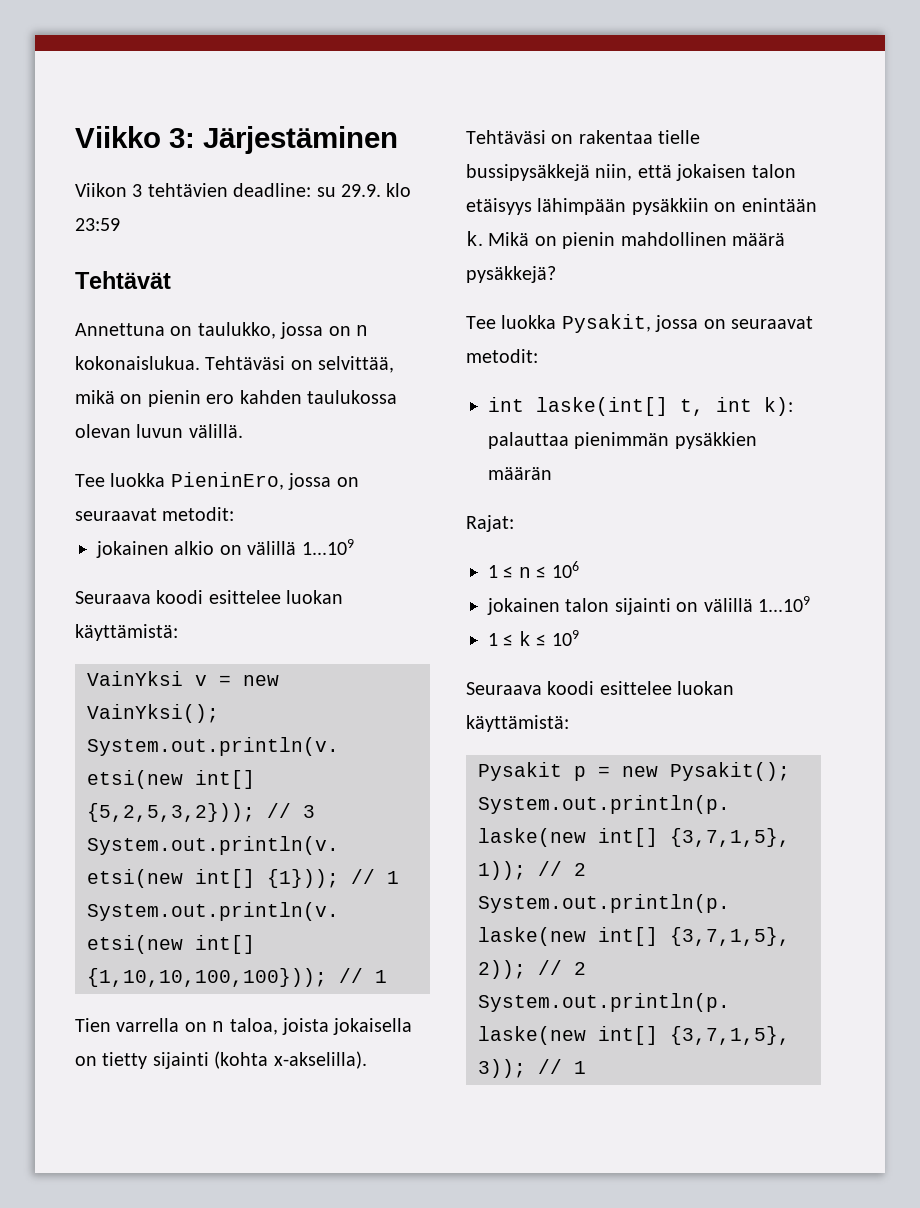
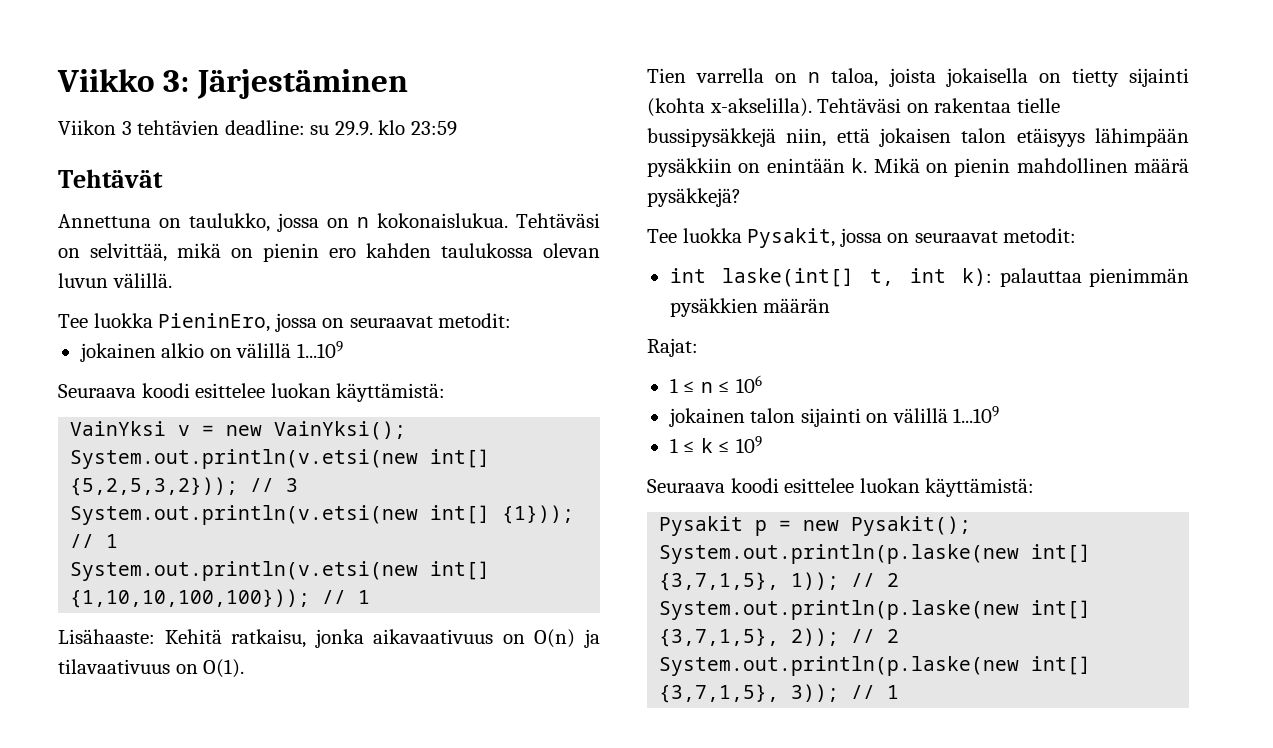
+ Lisähaaste: Kehitä ratkaisu, jonka aikavaativuus on O(n) ja tilavaativuus on O(1).

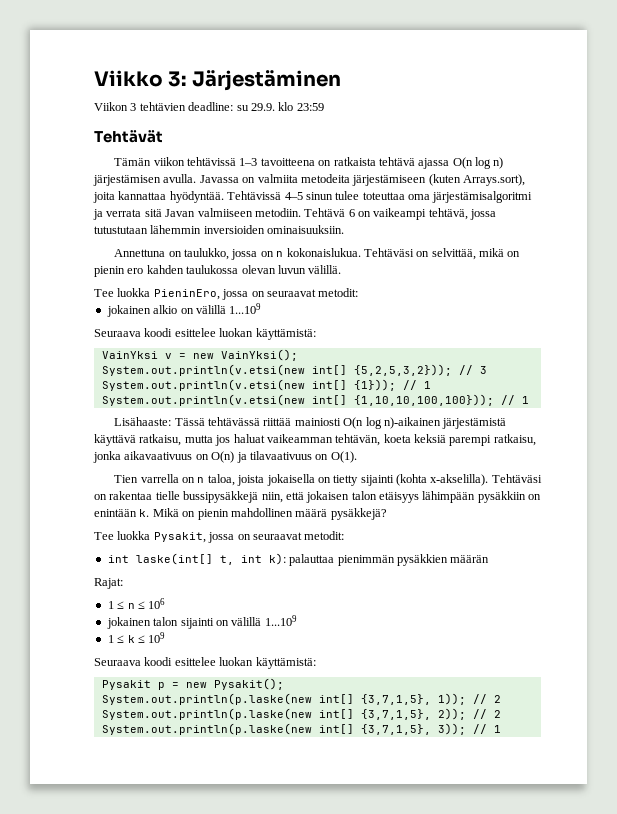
+ Tämän viikon tehtävissä 1–3 tavoitteena on ratkaista tehtävä ajassa O(n log n) järjestämisen avulla. Javassa on valmiita metodeita järjestämiseen (kuten Arrays.sort), joita kannattaa hyödyntää. Tehtävissä 4–5 sinun tulee toteuttaa oma järjestämisalgoritmi ja verrata sitä Javan valmiiseen metodiin. Tehtävä 6 on vaikeampi tehtävä, jossa tutustutaan lähemmin inversioiden ominaisuuksiin.
- Lisähaaste: Kehitä ratkaisu, jonka aikavaativuus on O(n) ja tilavaativuus on O(1).
+ Lisähaaste: Tässä tehtävässä riittää mainiosti O(n log n)-aikainen järjestämistä käyttävä ratkaisu, mutta jos haluat vaikeamman tehtävän, koeta keksiä parempi ratkaisu, jonka aikavaativuus on O(n) ja tilavaativuus on O(1).

